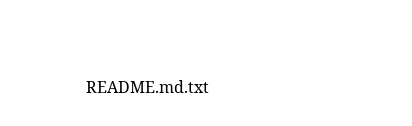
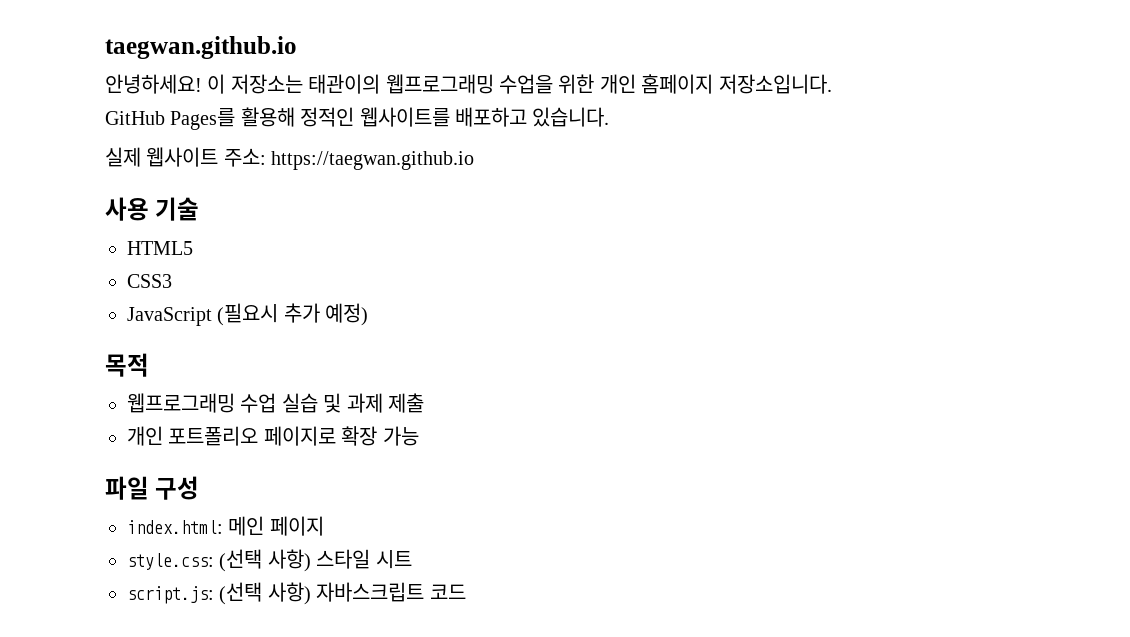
- README.md.txt
+ taegwan.github.io
+ 안녕하세요! 이 저장소는 태관이의 웹프로그래밍 수업을 위한 개인 홈페이지 저장소입니다.
+ GitHub Pages를 활용해 정적인 웹사이트를 배포하고 있습니다.
+ 실제 웹사이트 주소: https://taegwan.github.io
+ 사용 기술
+ HTML5
+ CSS3
+ JavaScript (필요시 추가 예정)
+ 목적
+ 웹프로그래밍 수업 실습 및 과제 제출
+ 개인 포트폴리오 페이지로 확장 가능
+ 파일 구성
+ index.html: 메인 페이지
+ style.css: (선택 사항) 스타일 시트
+ script.js: (선택 사항) 자바스크립트 코드

